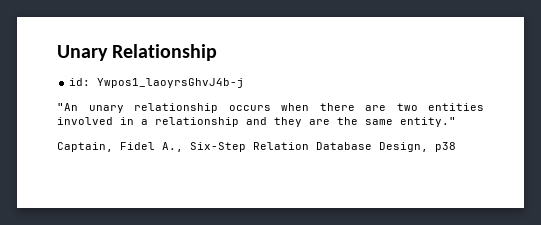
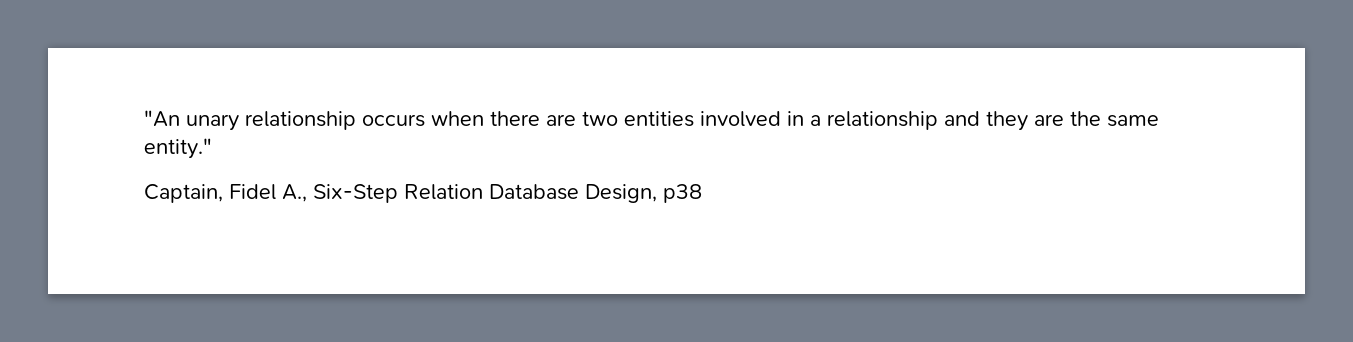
- Unary Relationship
- id: Ywpos1_laoyrsGhvJ4b-j

